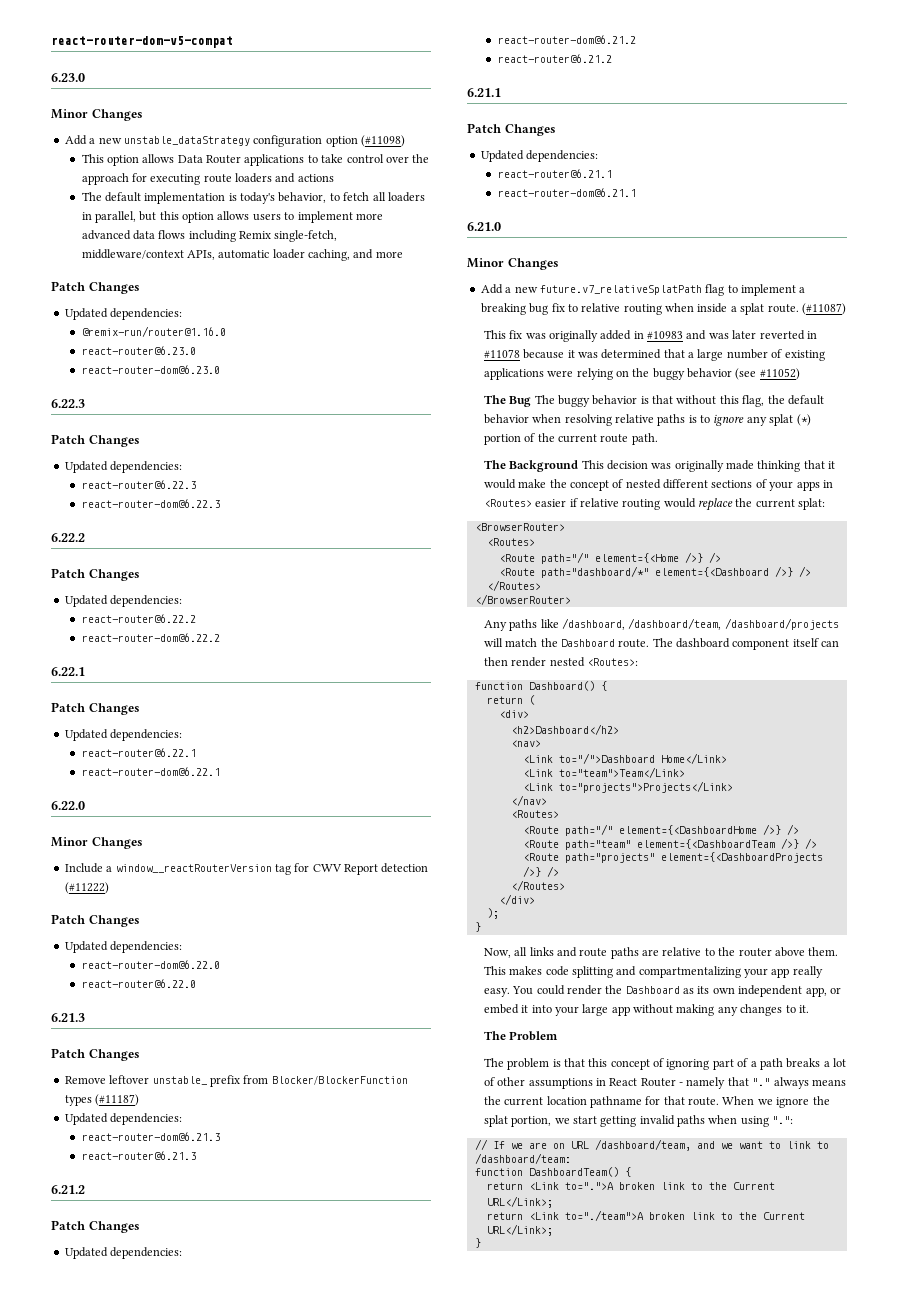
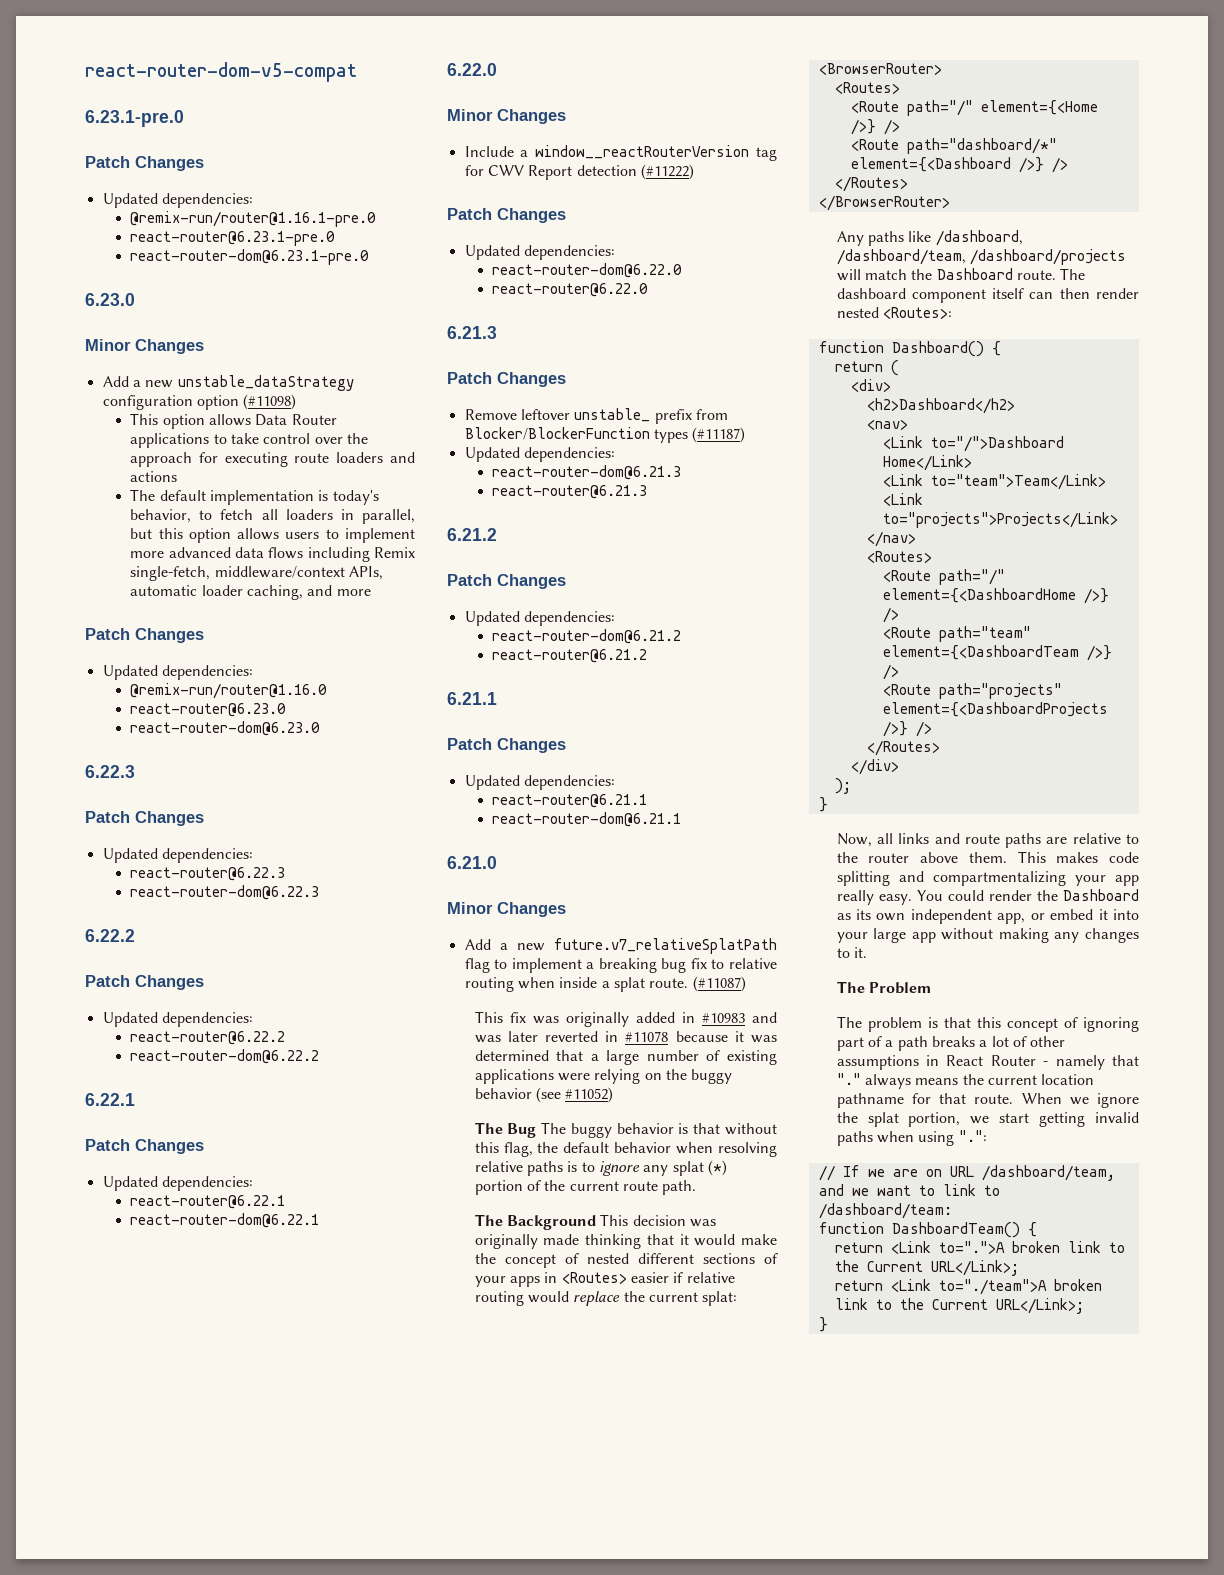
+ 6.23.1-pre.0
+ Patch Changes
+ Updated dependencies:
+ @remix-run/router@1.16.1-pre.0
+ react-router@6.23.1-pre.0
+ react-router-dom@6.23.1-pre.0

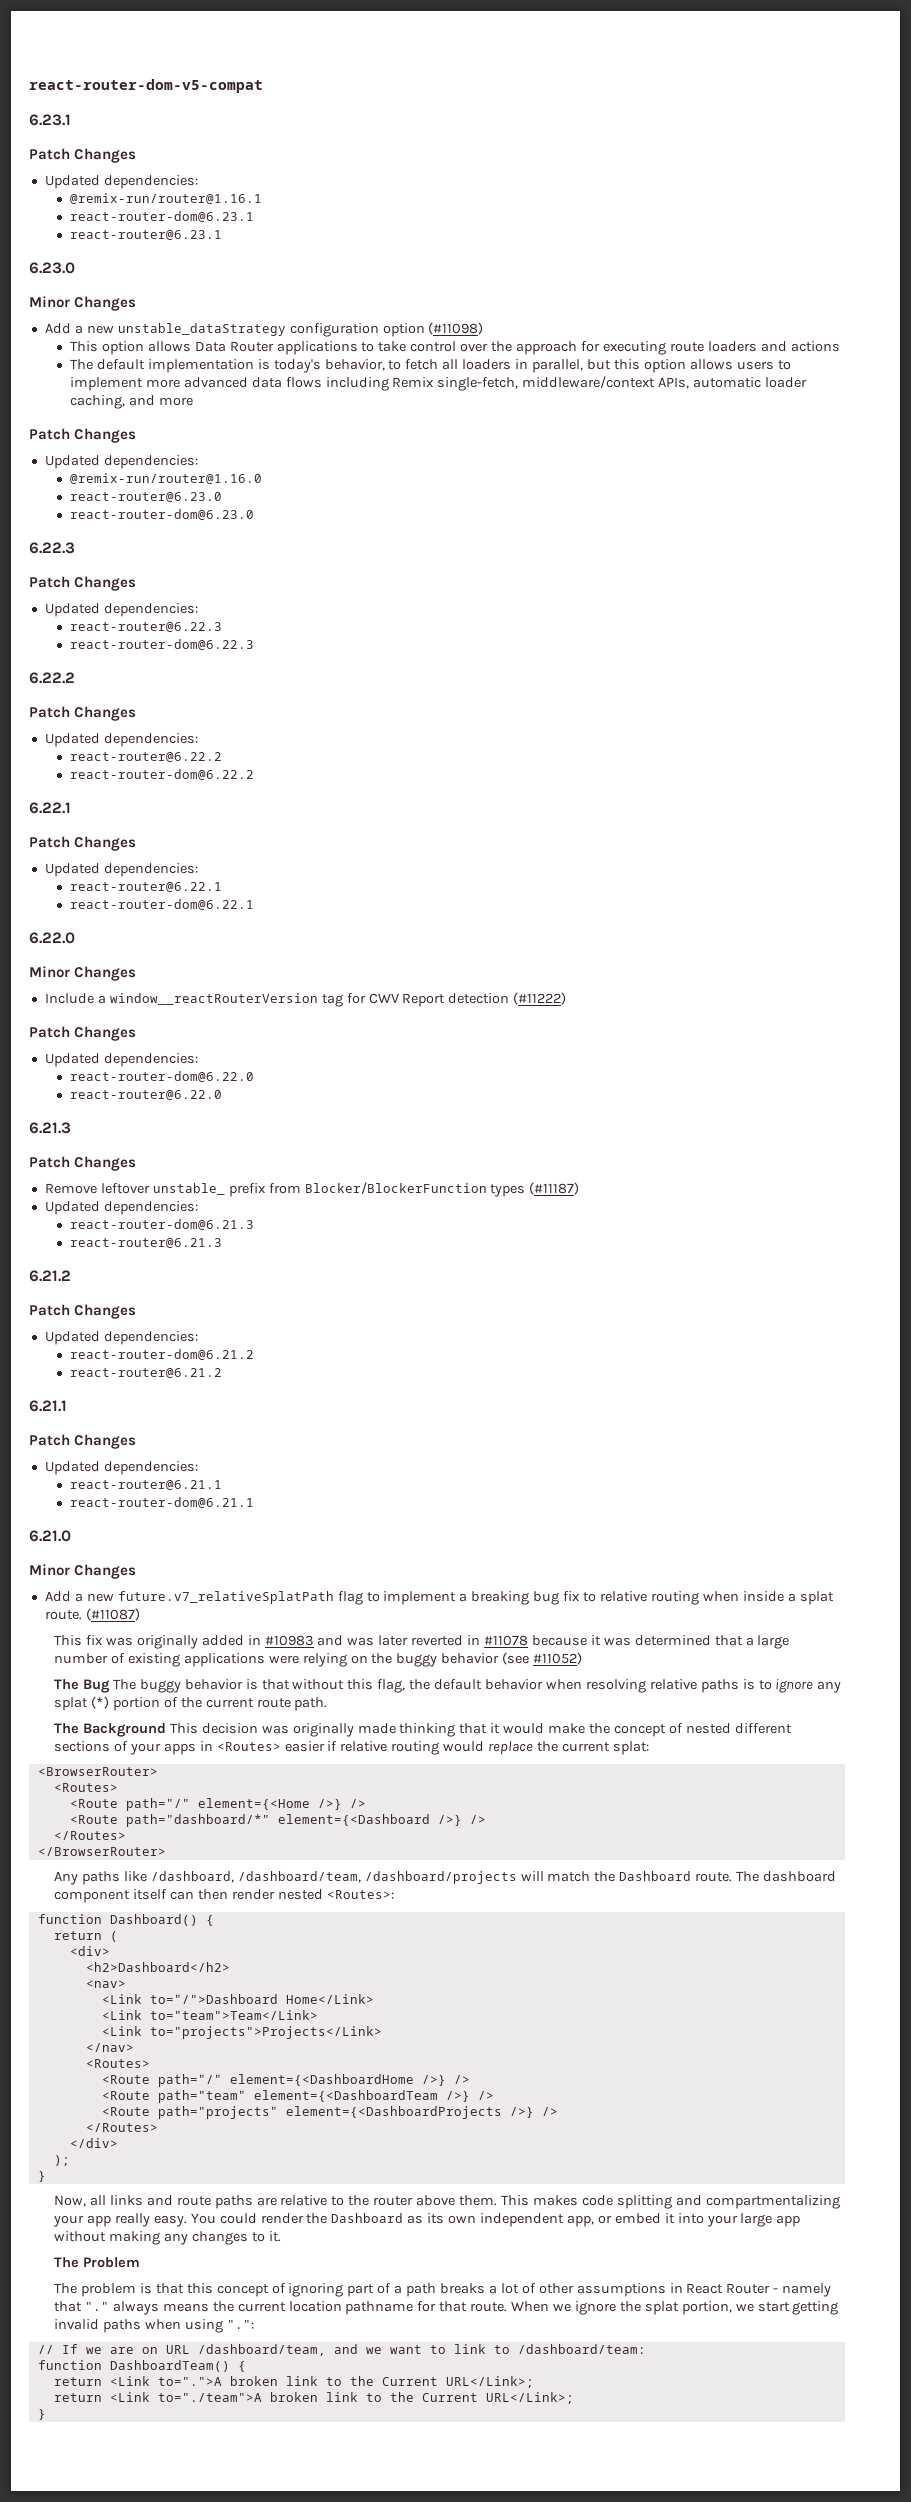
- 6.23.1-pre.0
+ 6.23.1
  Patch Changes
  Updated dependencies:
- @remix-run/router@1.16.1-pre.0
- react-router@6.23.1-pre.0
- react-router-dom@6.23.1-pre.0
+ @remix-run/router@1.16.1
+ react-router-dom@6.23.1
+ react-router@6.23.1

